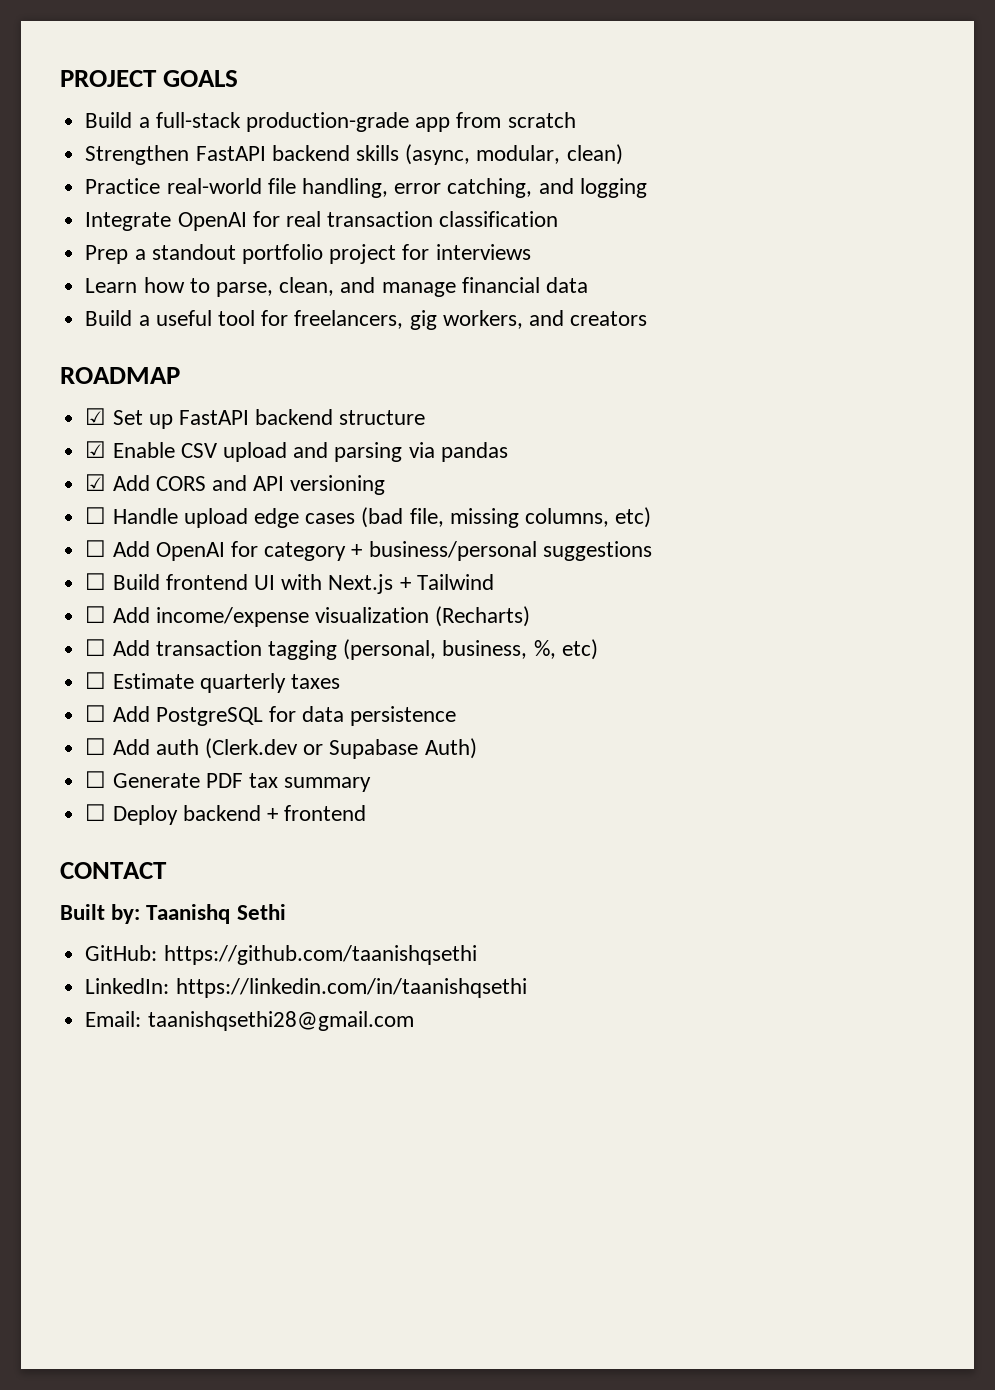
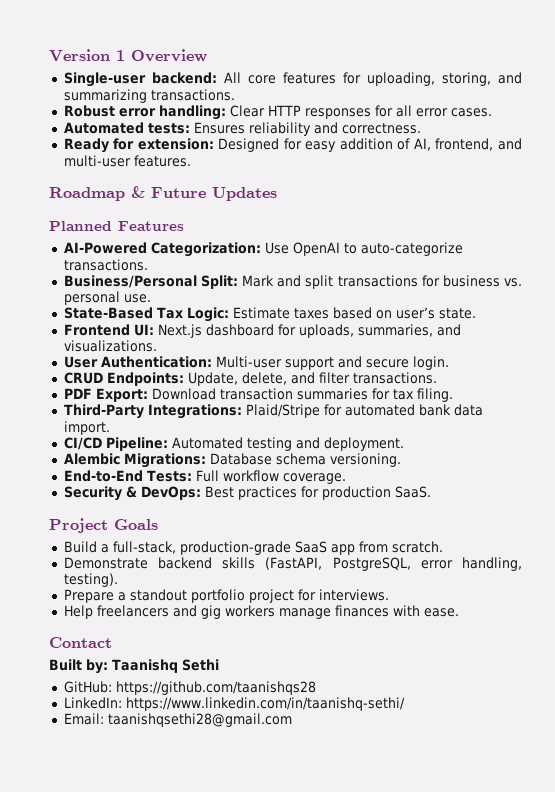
- PROJECT GOALS
- Build a full-stack production-grade app from scratch
- Strengthen FastAPI backend skills (async, modular, clean)
- Practice real-world file handling, error catching, and logging
- Integrate OpenAI for real transaction classification
- Prep a standout portfolio project for interviews
- Learn how to parse, clean, and manage financial data
- Build a useful tool for freelancers, gig workers, and creators
- ROADMAP
- ☑ Set up FastAPI backend structure
- ☑ Enable CSV upload and parsing via pandas
- ☑ Add CORS and API versioning
- ☐ Handle upload edge cases (bad file, missing columns, etc)
- ☐ Add OpenAI for category + business/personal suggestions
- ☐ Build frontend UI with Next.js + Tailwind
- ☐ Add income/expense visualization (Recharts)
- ☐ Add transaction tagging (personal, business, %, etc)
- ☐ Estimate quarterly taxes
- ☐ Add PostgreSQL for data persistence
- ☐ Add auth (Clerk.dev or Supabase Auth)
- ☐ Generate PDF tax summary
- ☐ Deploy backend + frontend
- CONTACT
+ Version 1 Overview
+ Single-user backend: All core features for uploading, storing, and summarizing transactions.
+ Robust error handling: Clear HTTP responses for all error cases.
+ Automated tests: Ensures reliability and correctness.
+ Ready for extension: Designed for easy addition of AI, frontend, and multi-user features.
+ Roadmap & Future Updates
+ Planned Features
+ AI-Powered Categorization: Use OpenAI to auto-categorize transactions.
+ Business/Personal Split: Mark and split transactions for business vs. personal use.
+ State-Based Tax Logic: Estimate taxes based on user’s state.
+ Frontend UI: Next.js dashboard for uploads, summaries, and visualizations.
+ User Authentication: Multi-user support and secure login.
+ CRUD Endpoints: Update, delete, and filter transactions.
+ PDF Export: Download transaction summaries for tax filing.
+ Third-Party Integrations: Plaid/Stripe for automated bank data import.
+ CI/CD Pipeline: Automated testing and deployment.
+ Alembic Migrations: Database schema versioning.
+ End-to-End Tests: Full workflow coverage.
+ Security & DevOps: Best practices for production SaaS.
+ Project Goals
+ Build a full-stack, production-grade SaaS app from scratch.
+ Demonstrate backend skills (FastAPI, PostgreSQL, error handling, testing).
+ Prepare a standout portfolio project for interviews.
+ Help freelancers and gig workers manage finances with ease.
+ Contact
- GitHub: https://github.com/taanishqsethi
+ GitHub: https://github.com/taanishqs28
- LinkedIn: https://linkedin.com/in/taanishqsethi
+ LinkedIn: https://www.linkedin.com/in/taanishq-sethi/

